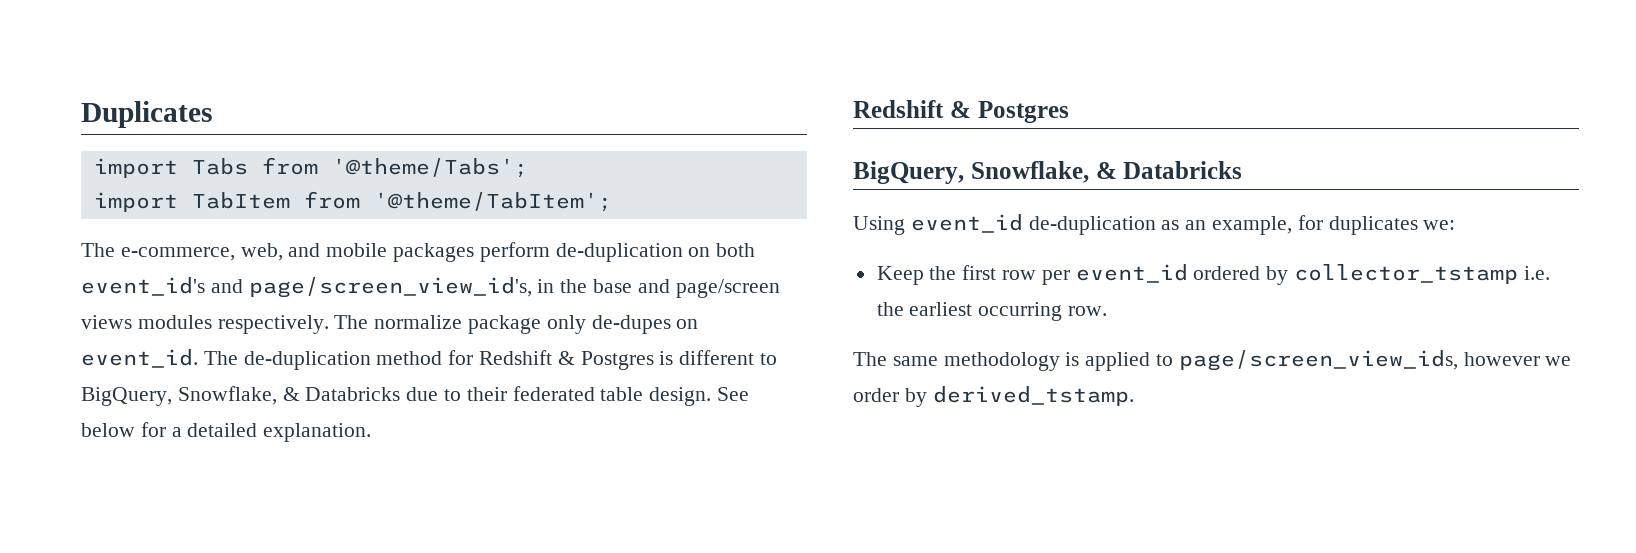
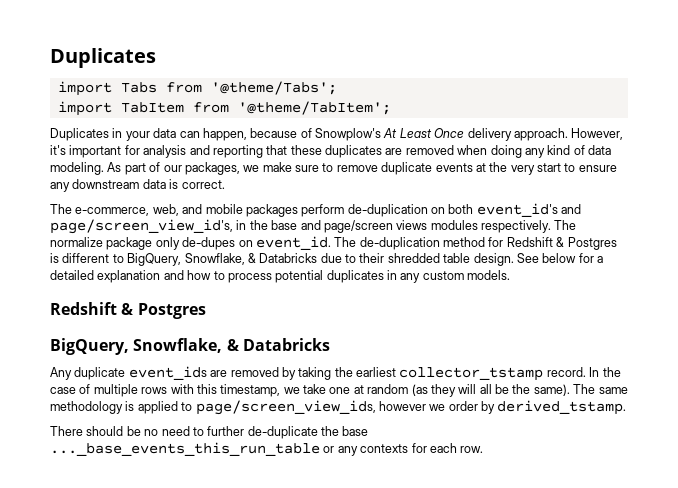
+ Duplicates in your data can happen, because of Snowplow's At Least Once delivery approach. However, it's important for analysis and reporting that these duplicates are removed when doing any kind of data modeling. As part of our packages, we make sure to remove duplicate events at the very start to ensure any downstream data is correct.
- The de-duplication method for Redshift & Postgres is different to BigQuery, Snowflake, & Databricks due to their federated table design.
+ The de-duplication method for Redshift & Postgres is different to BigQuery, Snowflake, & Databricks due to their shredded table design.
- See below for a detailed explanation.
+ See below for a detailed explanation and how to process potential duplicates in any custom models.
- Using event_id de-duplication as an example, for duplicates we:
- Keep the first row per event_id ordered by collector_tstamp i.e. the earliest occurring row.
- The same methodology is applied to page/screen_view_ids, however we order by derived_tstamp.
+ Any duplicate event_ids are removed by taking the earliest collector_tstamp record. In the case of multiple rows with this timestamp, we take one at random (as they will all be the same). The same methodology is applied to page/screen_view_ids, however we order by derived_tstamp.
+ There should be no need to further de-duplicate the base ..._base_events_this_run_table or any contexts for each row.

